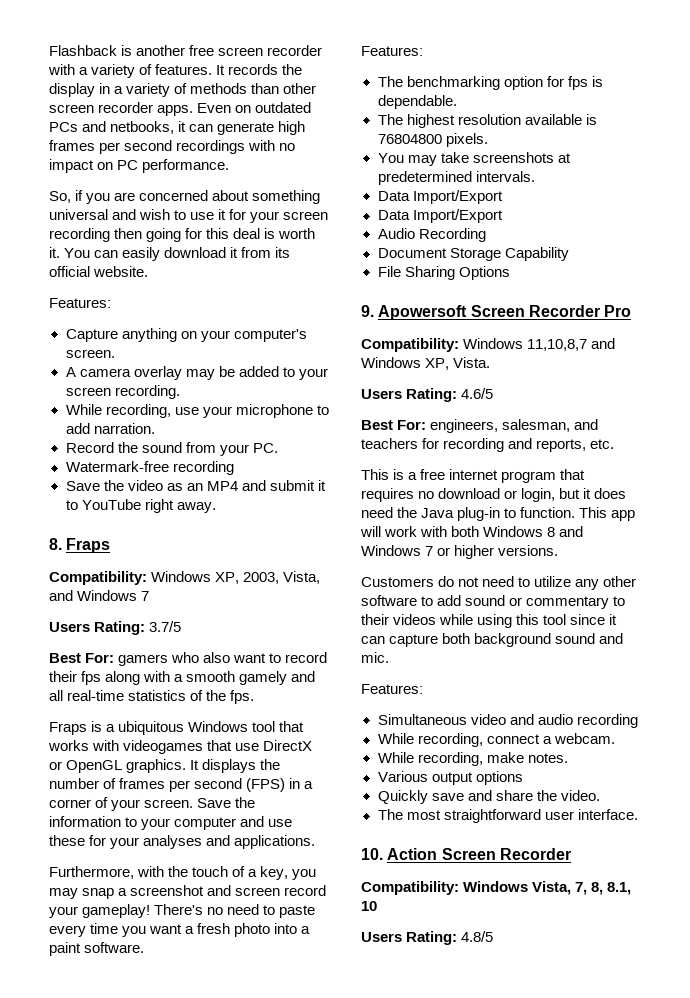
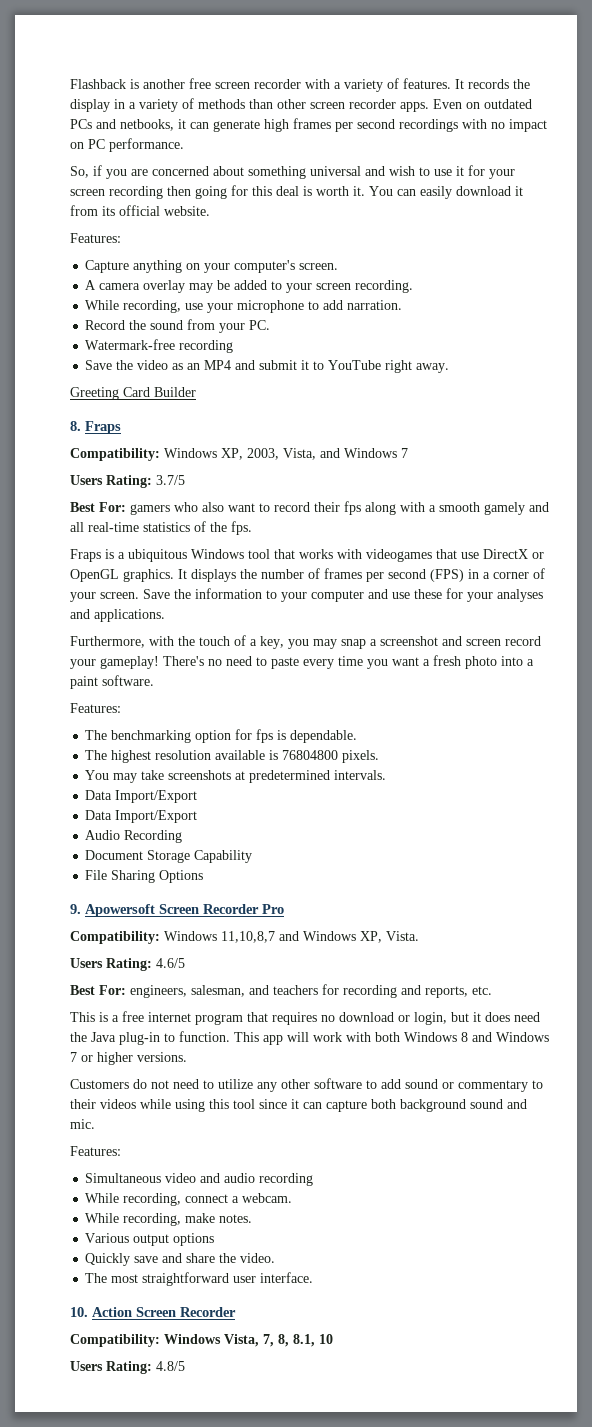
+ Greeting Card Builder

